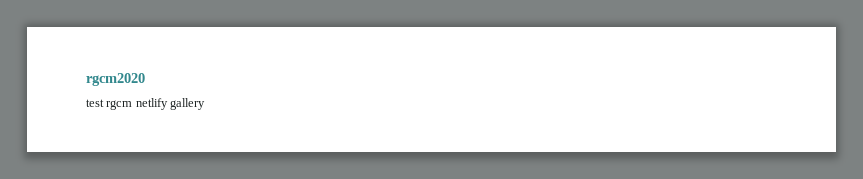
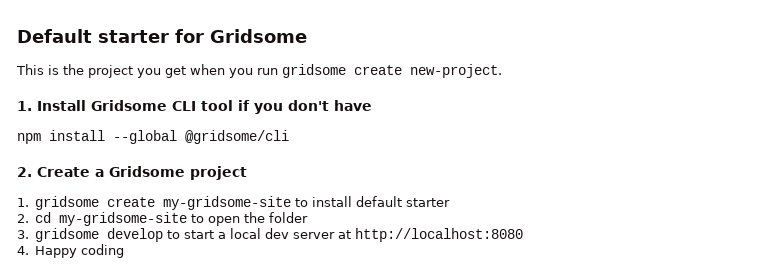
- rgcm2020
- test rgcm netlify gallery
+ Default starter for Gridsome
+ This is the project you get when you run gridsome create new-project.
+ 1. Install Gridsome CLI tool if you don't have
+ npm install --global @gridsome/cli
+ 2. Create a Gridsome project
+ 1. gridsome create my-gridsome-site to install default starter
+ 2. cd my-gridsome-site to open the folder
+ 3. gridsome develop to start a local dev server at http://localhost:8080
+ 4. Happy coding

